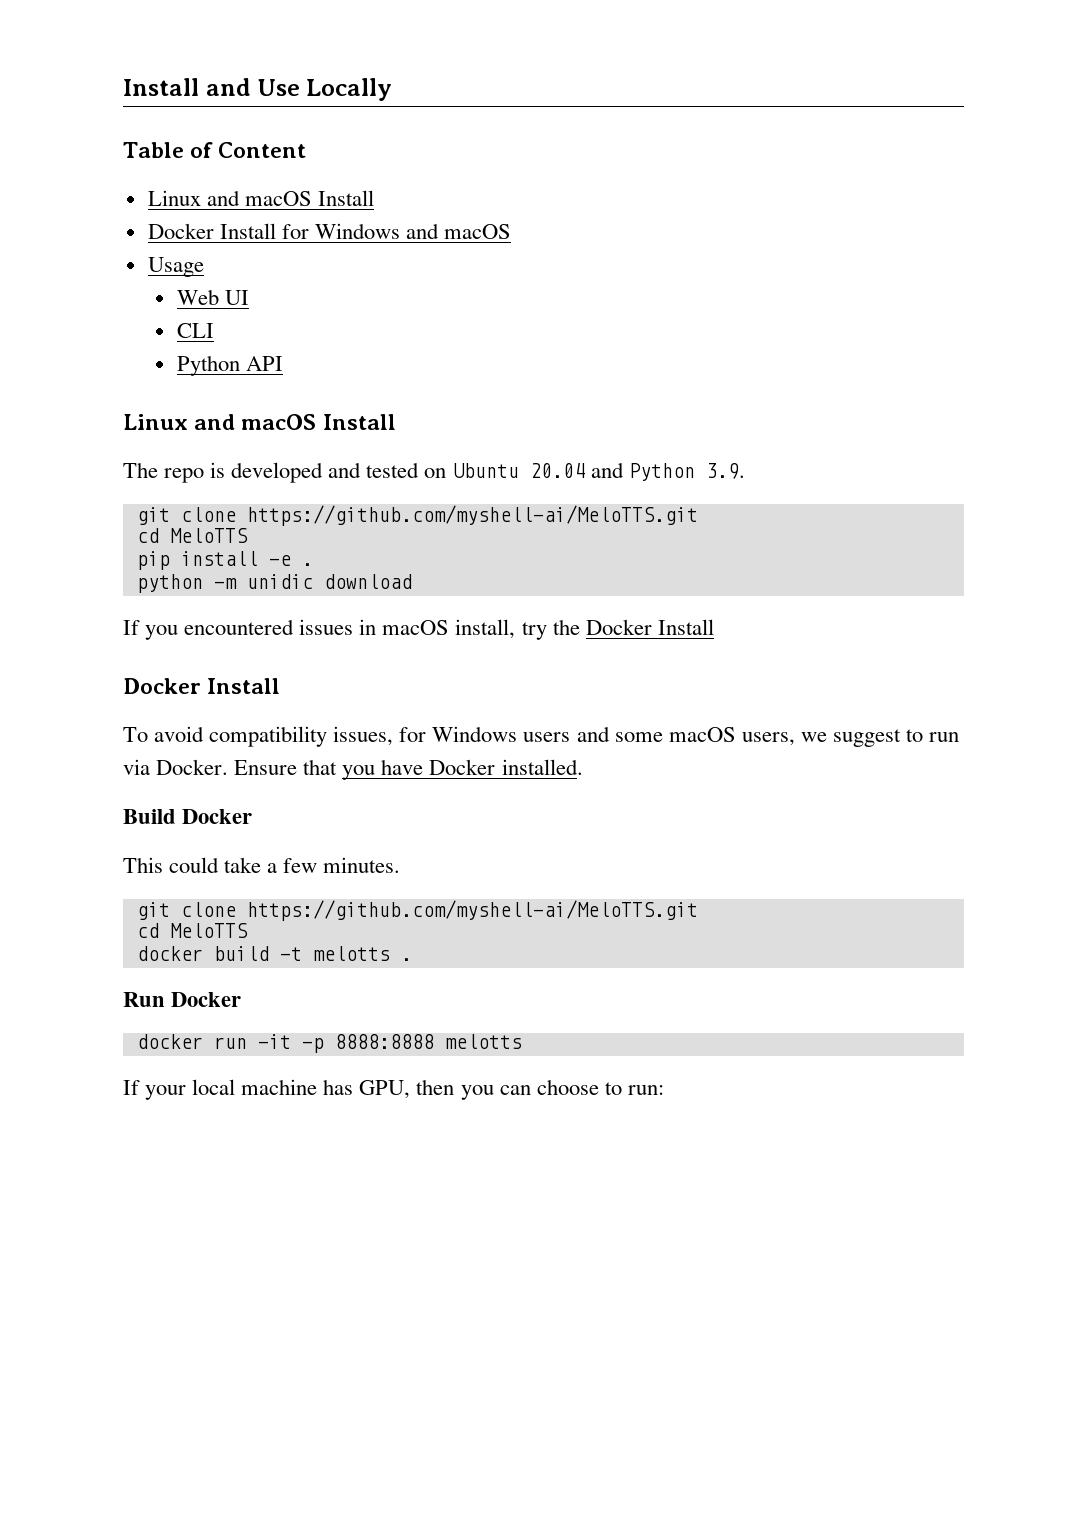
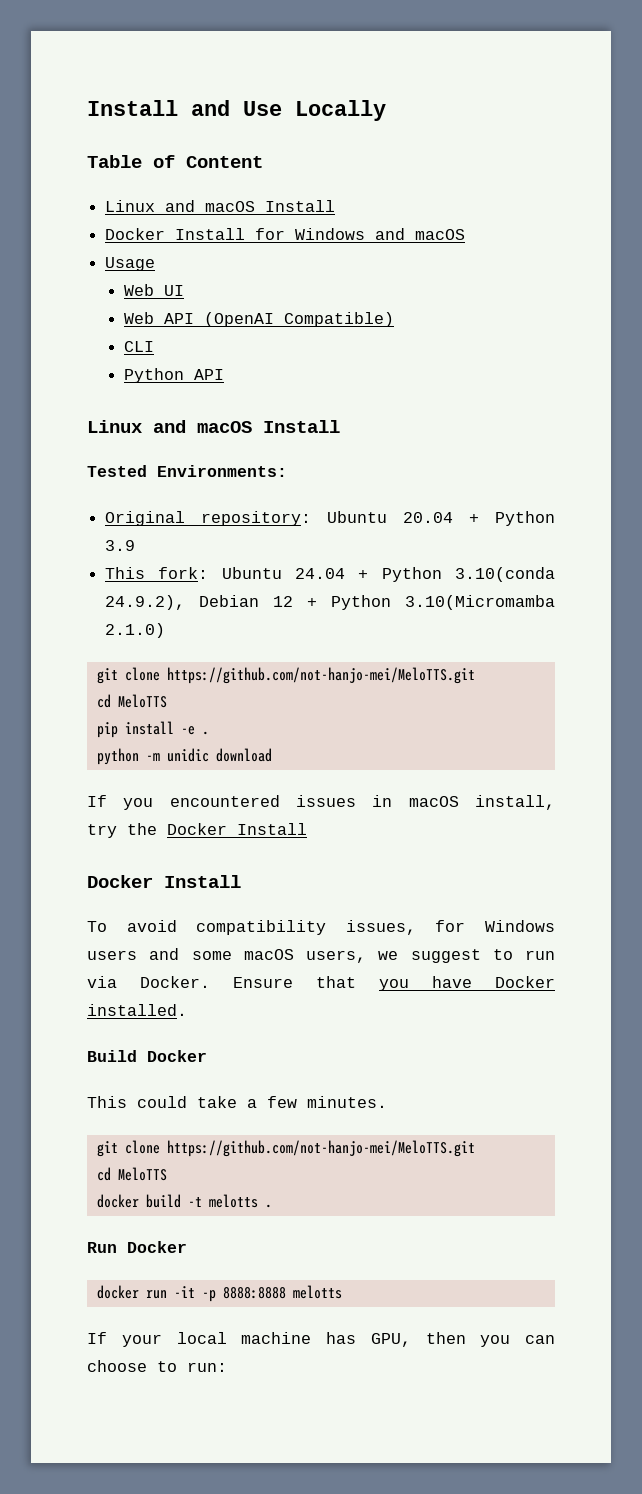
+ Web API (OpenAI Compatible)
- The repo is developed and tested on Ubuntu 20.04 and Python 3.9.
- git clone https://github.com/myshell-ai/MeloTTS.git
+ Tested Environments:
+ Original repository: Ubuntu 20.04 + Python 3.9
+ This fork: Ubuntu 24.04 + Python 3.10(conda 24.9.2), Debian 12 + Python 3.10(Micromamba 2.1.0)
+ git clone https://github.com/not-hanjo-mei/MeloTTS.git
  This could take a few minutes.
- git clone https://github.com/myshell-ai/MeloTTS.git
+ git clone https://github.com/not-hanjo-mei/MeloTTS.git

